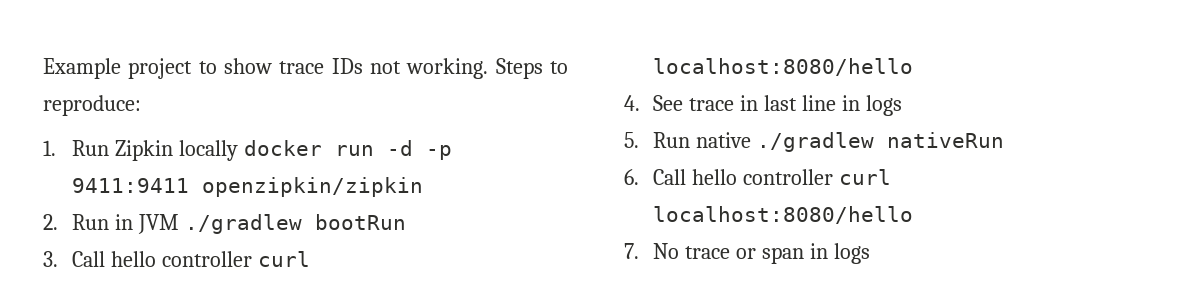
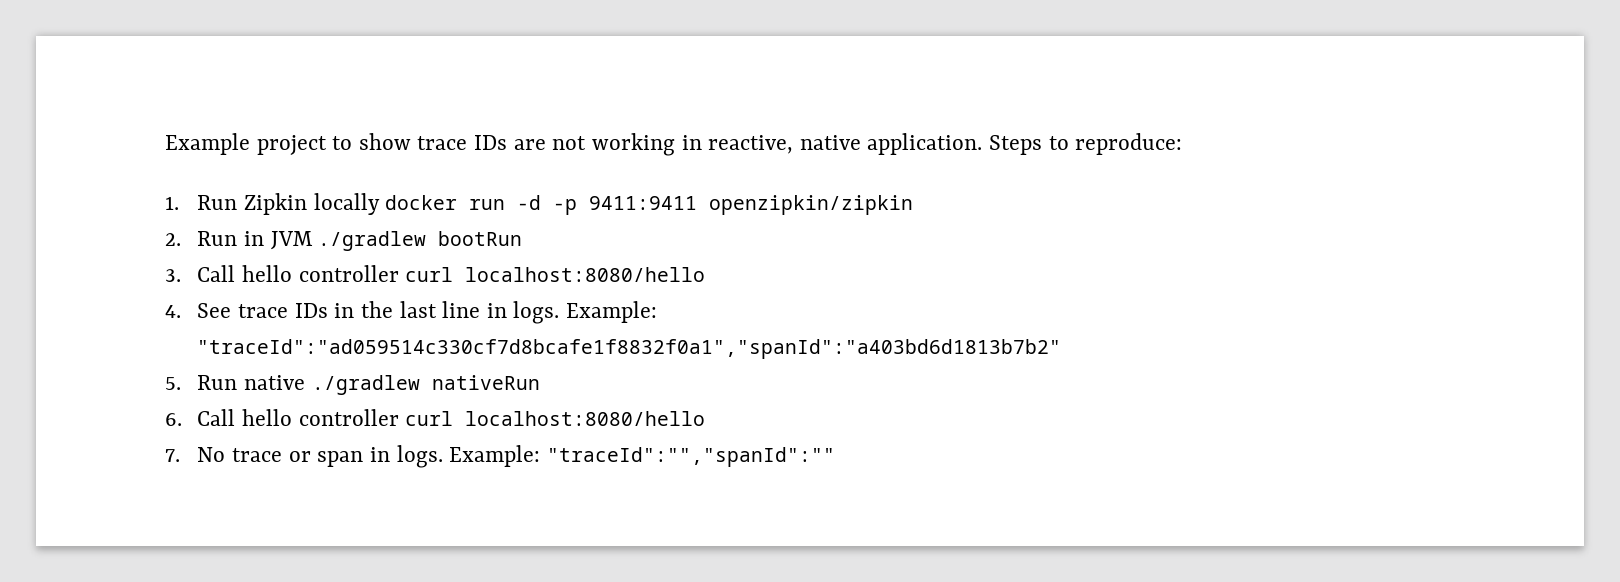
- Example project to show trace IDs not working.
+ Example project to show trace IDs are not working in reactive, native application.
- 4. See trace in last line in logs
+ 4. See trace IDs in the last line in logs. Example: "traceId":"ad059514c330cf7d8bcafe1f8832f0a1","spanId":"a403bd6d1813b7b2"
- 7. No trace or span in logs
+ 7. No trace or span in logs. Example: "traceId":"","spanId":""

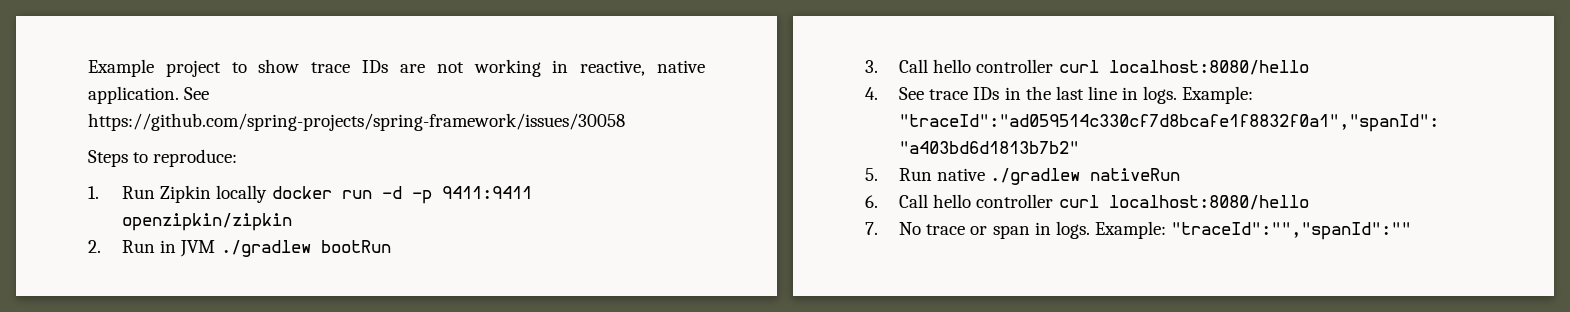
- Example project to show trace IDs are not working in reactive, native application. Steps to reproduce:
+ Example project to show trace IDs are not working in reactive, native application. See https://github.com/spring-projects/spring-framework/issues/30058
+ Steps to reproduce:

